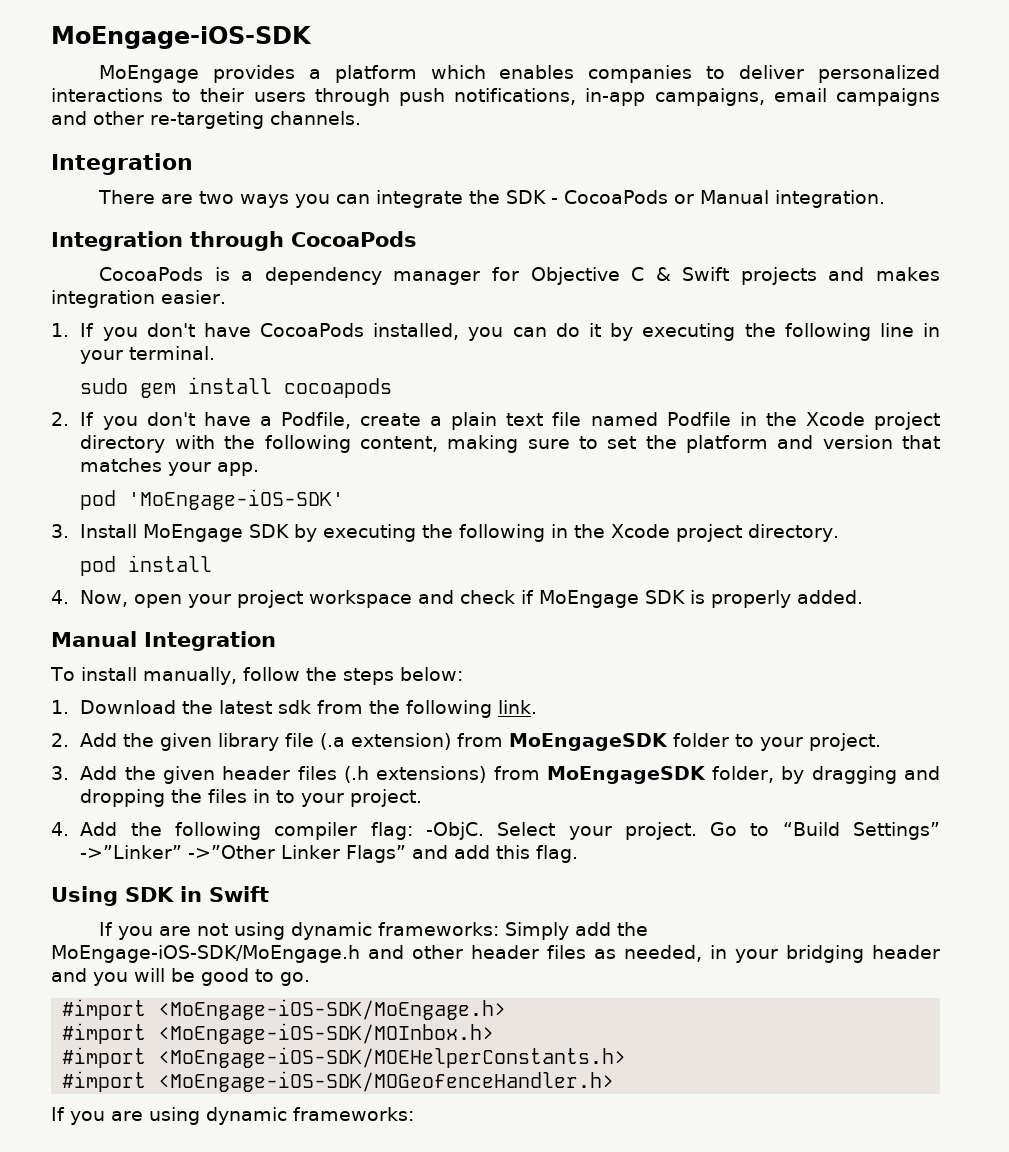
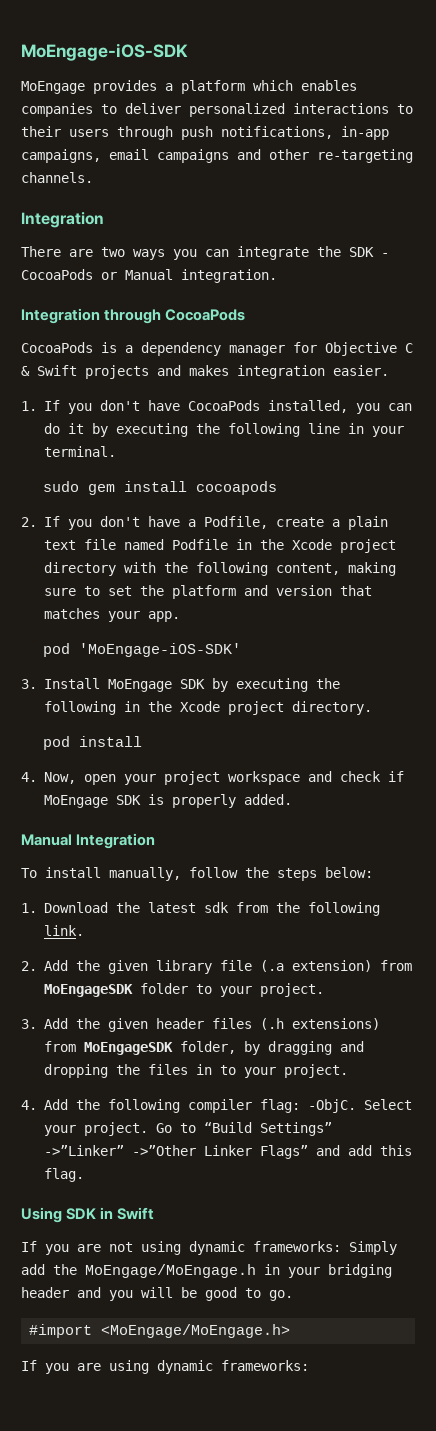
- If you are not using dynamic frameworks: Simply add the MoEngage-iOS-SDK/MoEngage.h and other header files as needed, in your bridging header and you will be good to go.
+ If you are not using dynamic frameworks: Simply add the MoEngage/MoEngage.h in your bridging header and you will be good to go.
- #import <MoEngage-iOS-SDK/MoEngage.h>
- #import <MoEngage-iOS-SDK/MOInbox.h>
- #import <MoEngage-iOS-SDK/MOEHelperConstants.h>
- #import <MoEngage-iOS-SDK/MOGeofenceHandler.h>
+ #import <MoEngage/MoEngage.h>

